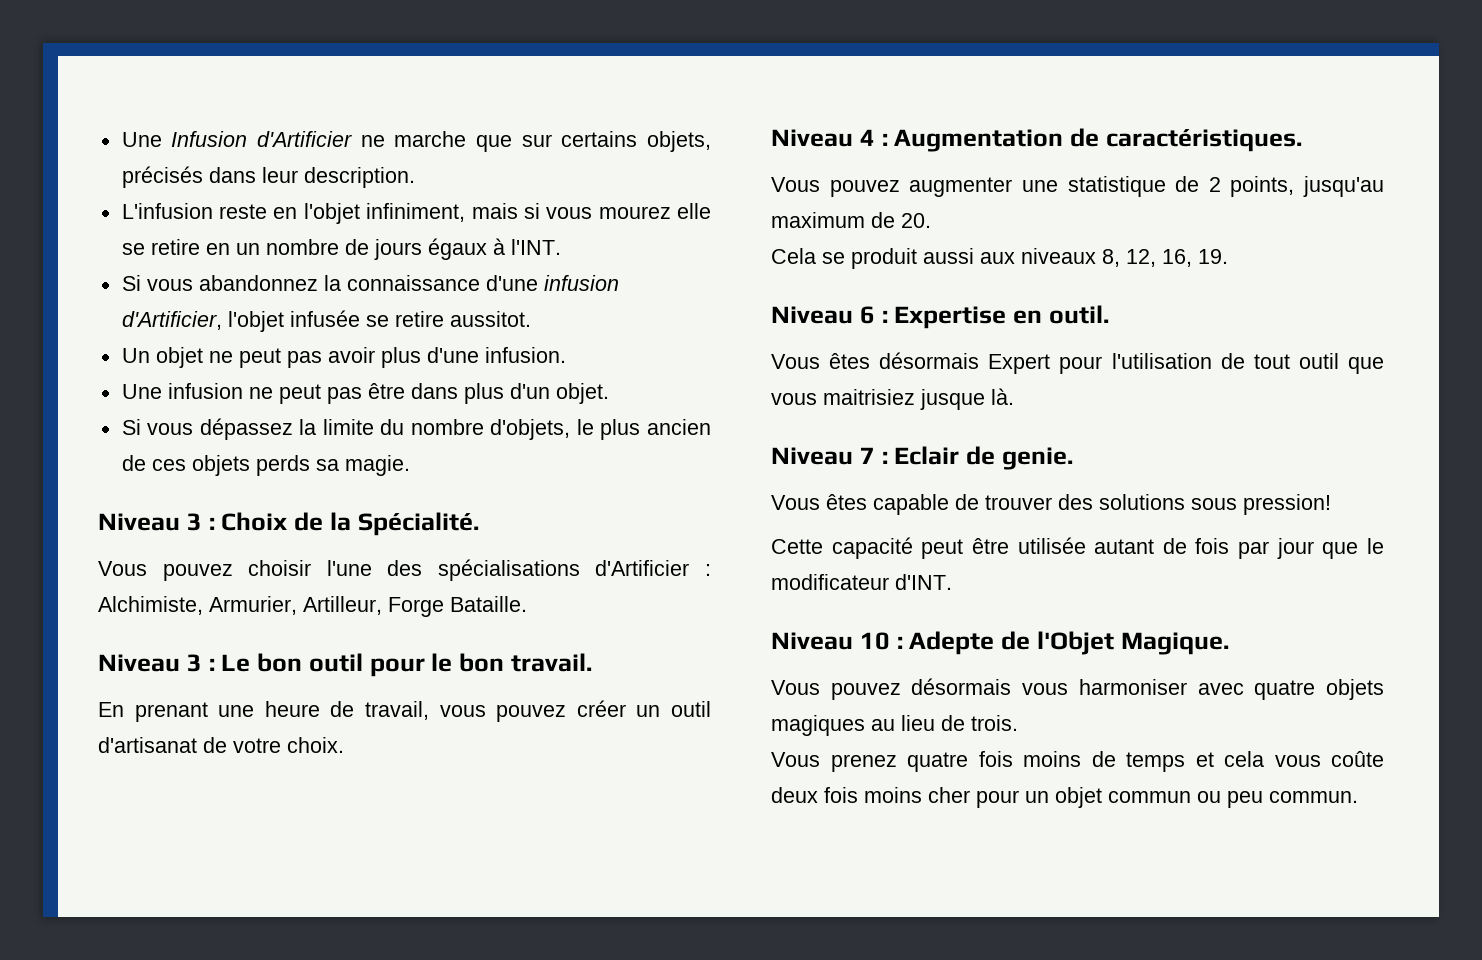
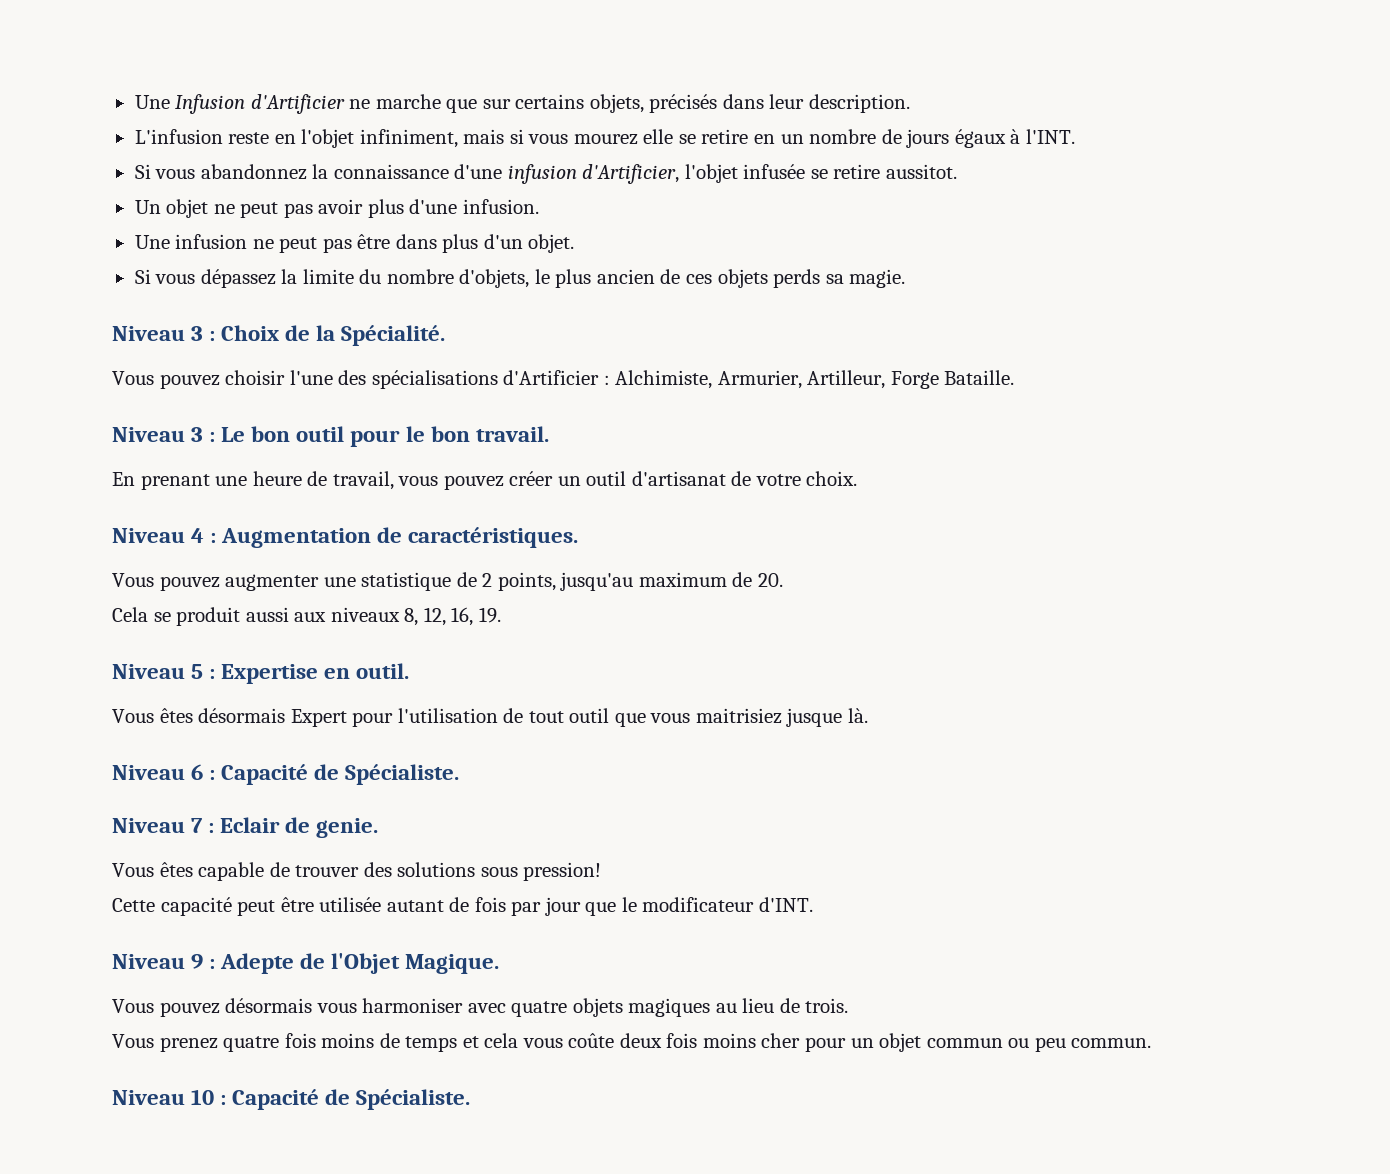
- Niveau 6 : Expertise en outil.
+ Niveau 5 : Expertise en outil.
+ Niveau 6 : Capacité de Spécialiste.
- Niveau 10 : Adepte de l'Objet Magique.
+ Niveau 9 : Adepte de l'Objet Magique.
+ Niveau 10 : Capacité de Spécialiste.

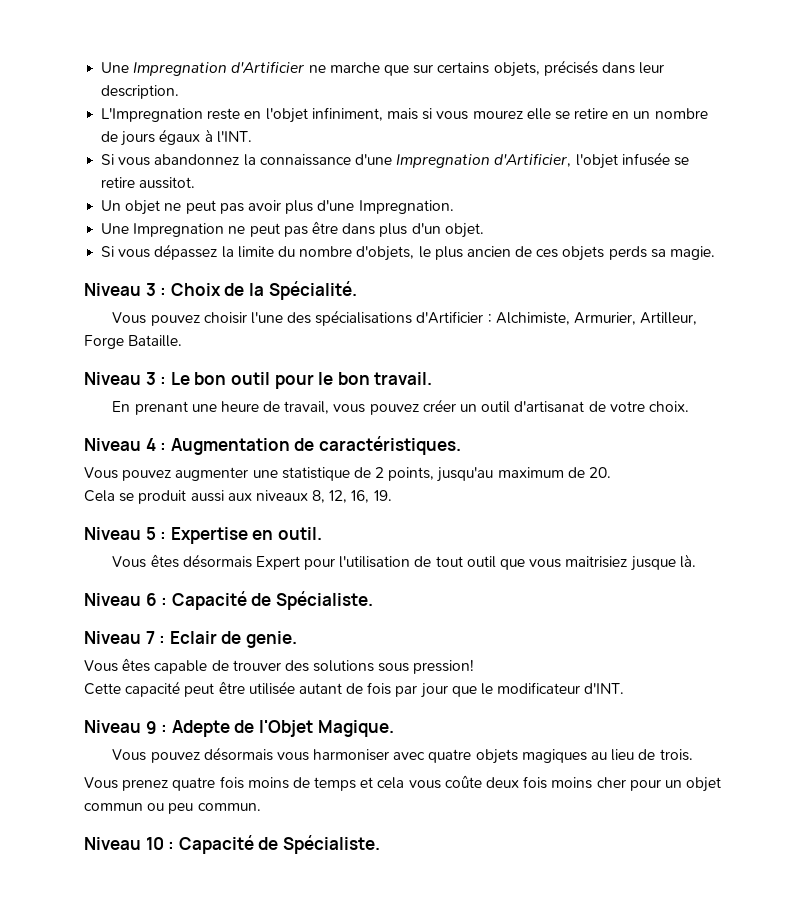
- Une Infusion d'Artificier ne marche que sur certains objets, précisés dans leur description.
+ Une Impregnation d'Artificier ne marche que sur certains objets, précisés dans leur description.
- L'infusion reste en l'objet infiniment, mais si vous mourez elle se retire en un nombre de jours égaux à l'INT.
+ L'Impregnation reste en l'objet infiniment, mais si vous mourez elle se retire en un nombre de jours égaux à l'INT.
- Si vous abandonnez la connaissance d'une infusion d'Artificier, l'objet infusée se retire aussitot.
+ Si vous abandonnez la connaissance d'une Impregnation d'Artificier, l'objet infusée se retire aussitot.
- Un objet ne peut pas avoir plus d'une infusion.
- Une infusion ne peut pas être dans plus d'un objet.
+ Un objet ne peut pas avoir plus d'une Impregnation.
+ Une Impregnation ne peut pas être dans plus d'un objet.

